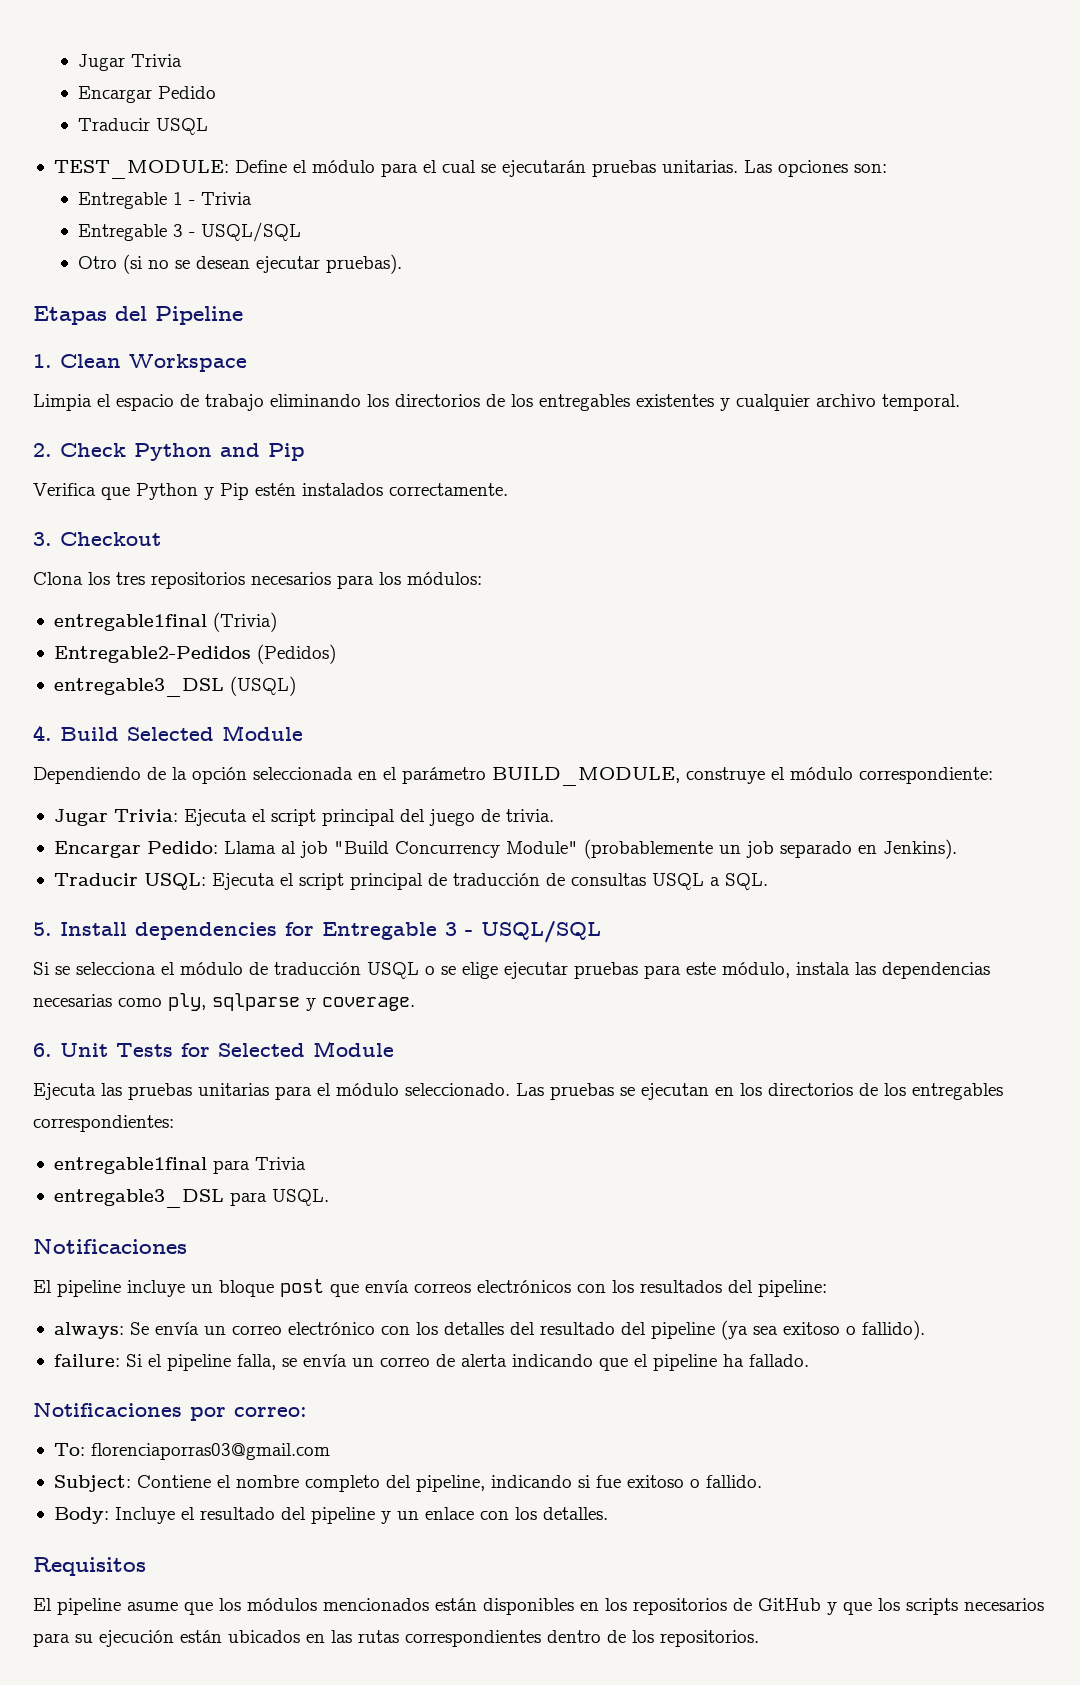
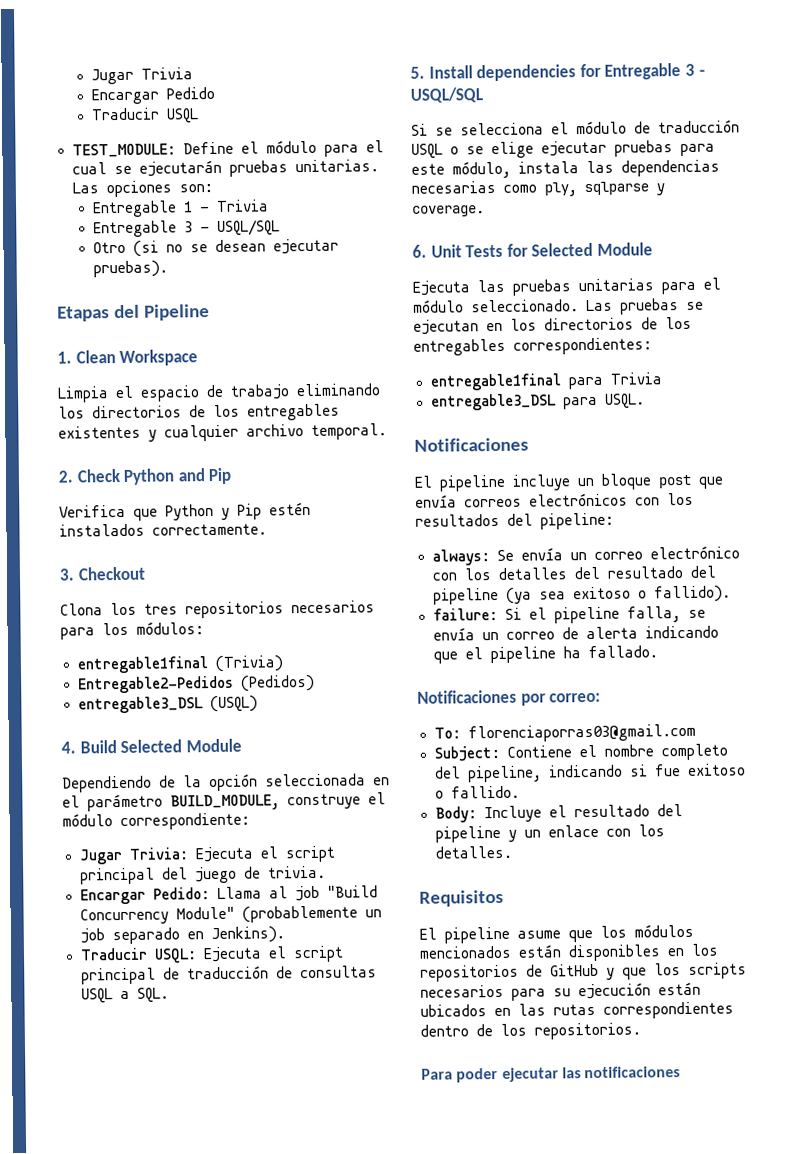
+ Para poder ejecutar las notificaciones

